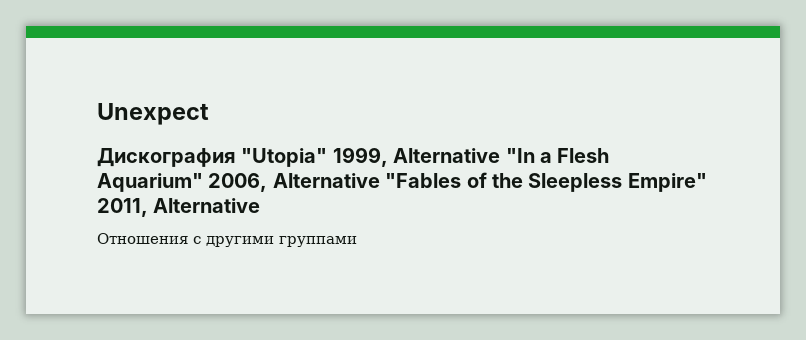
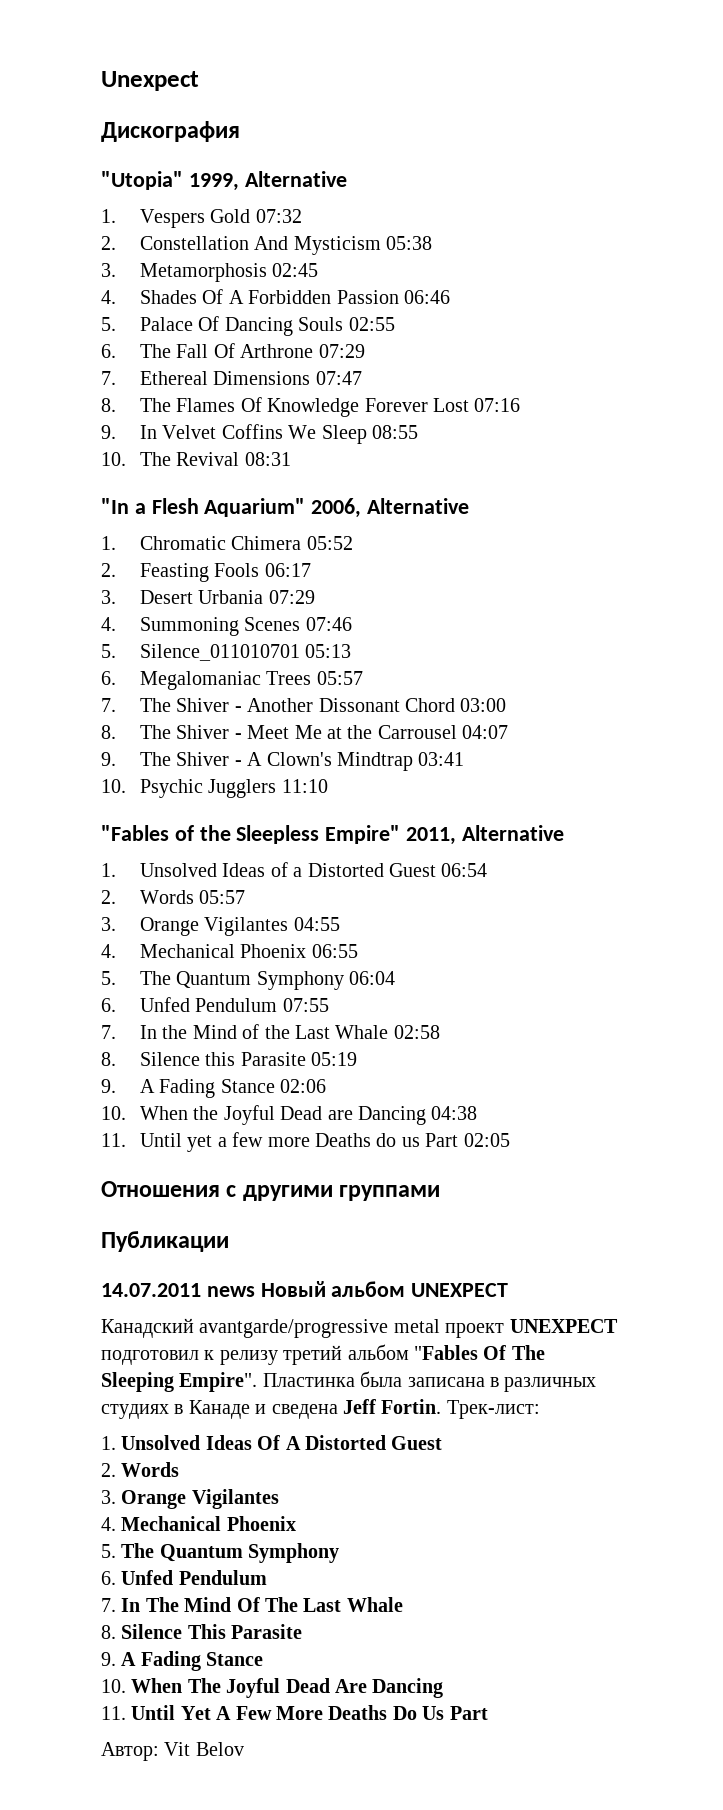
- Дискография "Utopia" 1999, Alternative "In a Flesh Aquarium" 2006, Alternative "Fables of the Sleepless Empire" 2011, Alternative
+ Дискография
+ "Utopia" 1999, Alternative
+ 1. Vespers Gold 07:32
+ 2. Constellation And Mysticism 05:38
+ 3. Metamorphosis 02:45
+ 4. Shades Of A Forbidden Passion 06:46
+ 5. Palace Of Dancing Souls 02:55
+ 6. The Fall Of Arthrone 07:29
+ 7. Ethereal Dimensions 07:47
+ 8. The Flames Of Knowledge Forever Lost 07:16
+ 9. In Velvet Coffins We Sleep 08:55
+ 10. The Revival 08:31
+ "In a Flesh Aquarium" 2006, Alternative
+ 1. Chromatic Chimera 05:52
+ 2. Feasting Fools 06:17
+ 3. Desert Urbania 07:29
+ 4. Summoning Scenes 07:46
+ 5. Silence_011010701 05:13
+ 6. Megalomaniac Trees 05:57
+ 7. The Shiver - Another Dissonant Chord 03:00
+ 8. The Shiver - Meet Me at the Carrousel 04:07
+ 9. The Shiver - A Clown's Mindtrap 03:41
+ 10. Psychic Jugglers 11:10
+ "Fables of the Sleepless Empire" 2011, Alternative
+ 1. Unsolved Ideas of a Distorted Guest 06:54
+ 2. Words 05:57
+ 3. Orange Vigilantes 04:55
+ 4. Mechanical Phoenix 06:55
+ 5. The Quantum Symphony 06:04
+ 6. Unfed Pendulum 07:55
+ 7. In the Mind of the Last Whale 02:58
+ 8. Silence this Parasite 05:19
+ 9. A Fading Stance 02:06
+ 10. When the Joyful Dead are Dancing 04:38
+ 11. Until yet a few more Deaths do us Part 02:05
  Отношения с другими группами
+ Публикации
+ 14.07.2011 news Новый альбом UNEXPECT
+ Канадский avantgarde/progressive metal проект UNEXPECT подготовил к релизу третий альбом "Fables Of The Sleeping Empire". Пластинка была записана в различных студиях в Канаде и сведена Jeff Fortin. Трек-лист:
+ 1. Unsolved Ideas Of A Distorted Guest
+ 2. Words
+ 3. Orange Vigilantes
+ 4. Mechanical Phoenix
+ 5. The Quantum Symphony
+ 6. Unfed Pendulum
+ 7. In The Mind Of The Last Whale
+ 8. Silence This Parasite
+ 9. A Fading Stance
+ 10. When The Joyful Dead Are Dancing
+ 11. Until Yet A Few More Deaths Do Us Part
+ Автор: Vit Belov

